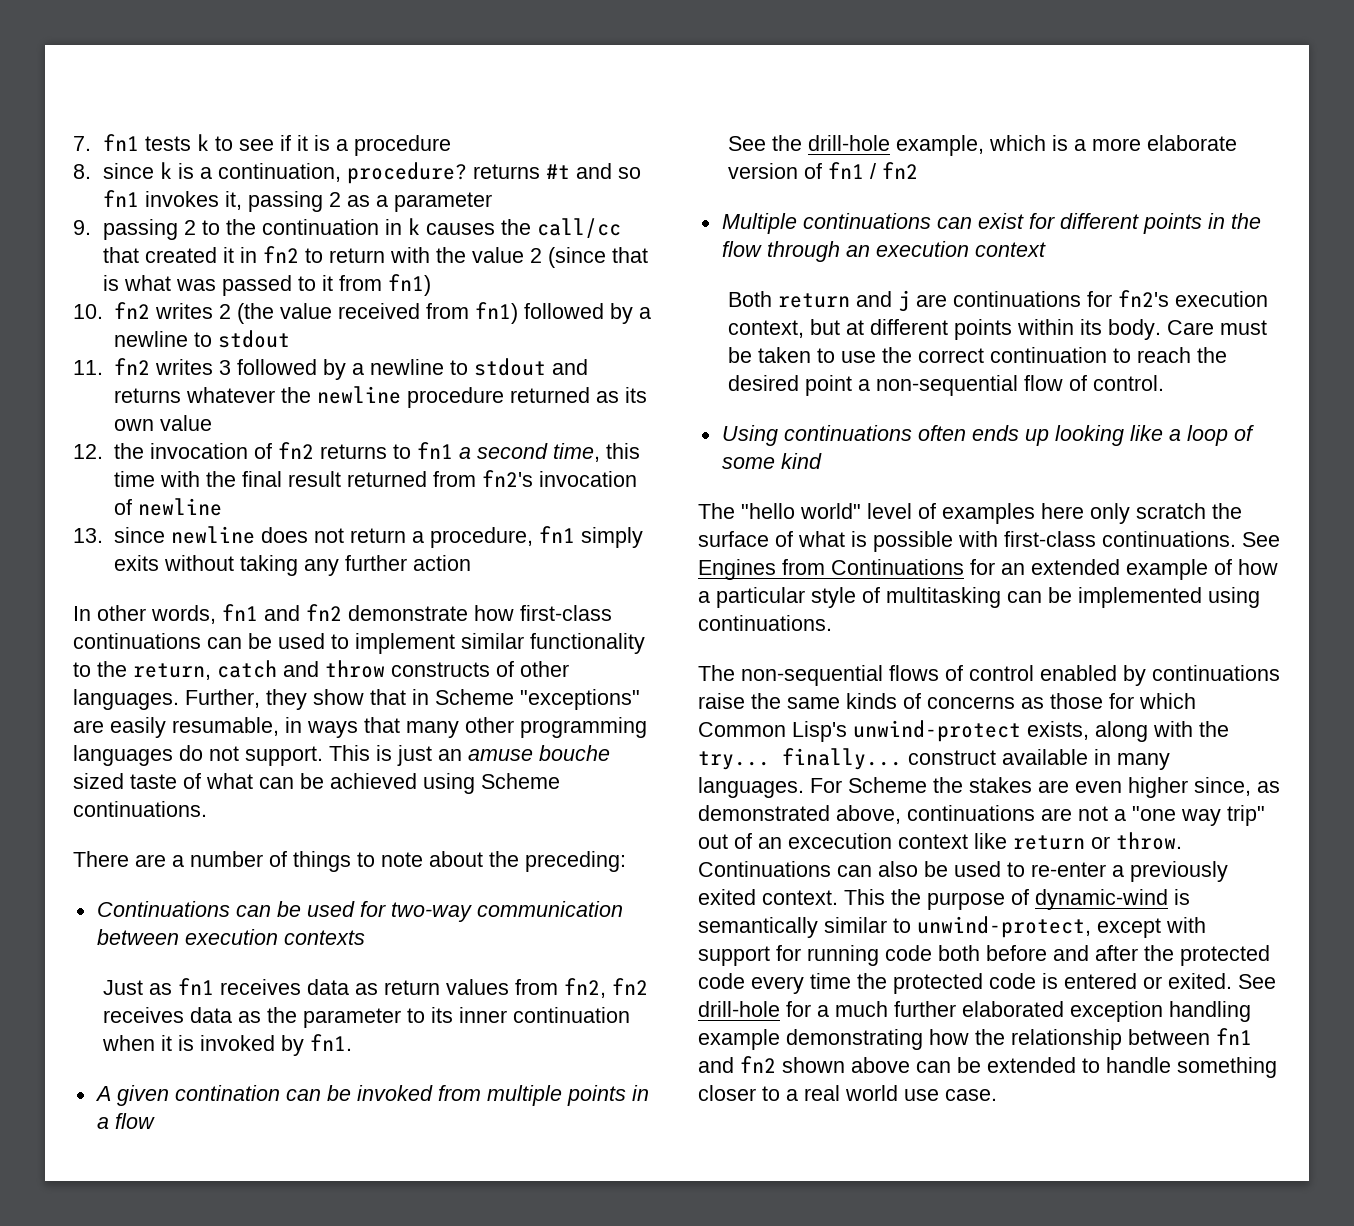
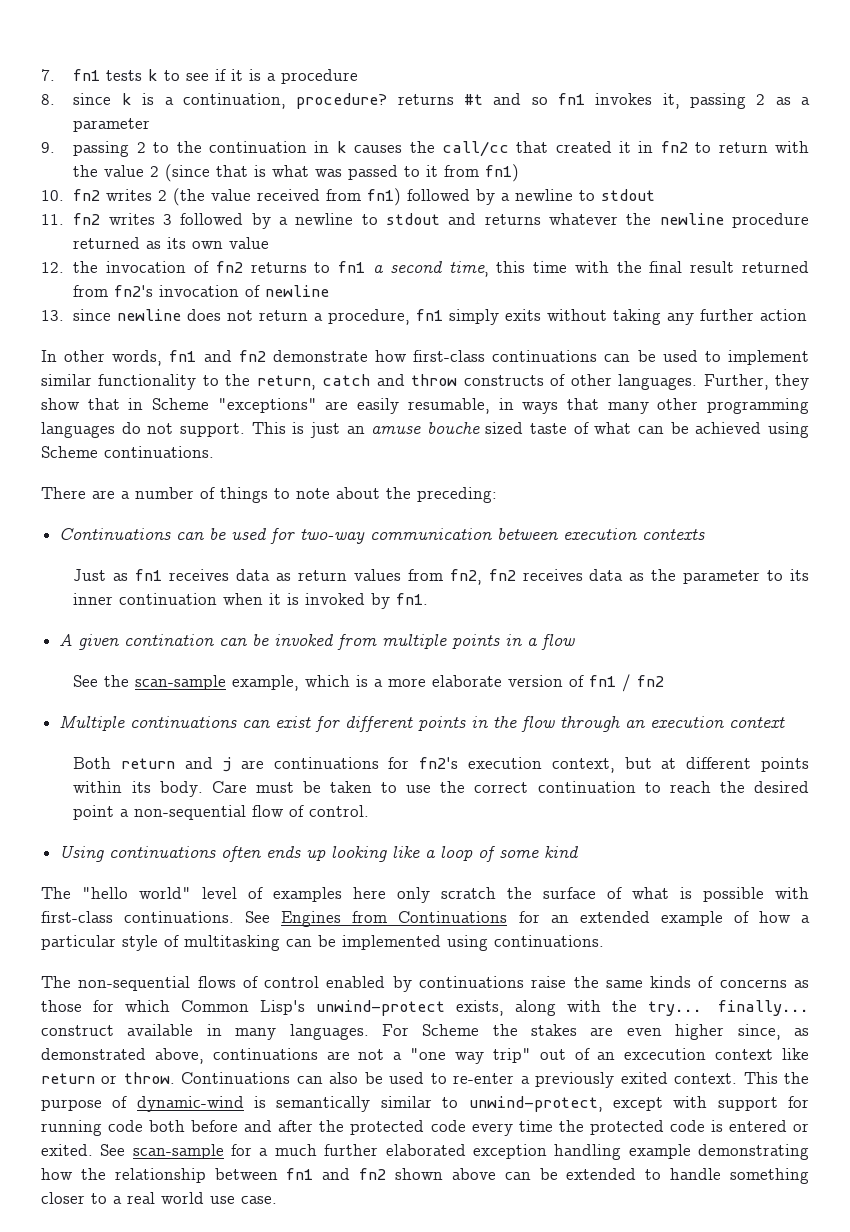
- See the drill-hole example, which is a more elaborate version of fn1 / fn2
+ See the scan-sample example, which is a more elaborate version of fn1 / fn2
- See drill-hole for a much further elaborated exception handling example demonstrating how the relationship between fn1 and fn2 shown above can be extended to handle something closer to a real world use case.
+ See scan-sample for a much further elaborated exception handling example demonstrating how the relationship between fn1 and fn2 shown above can be extended to handle something closer to a real world use case.

